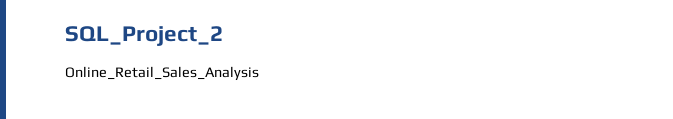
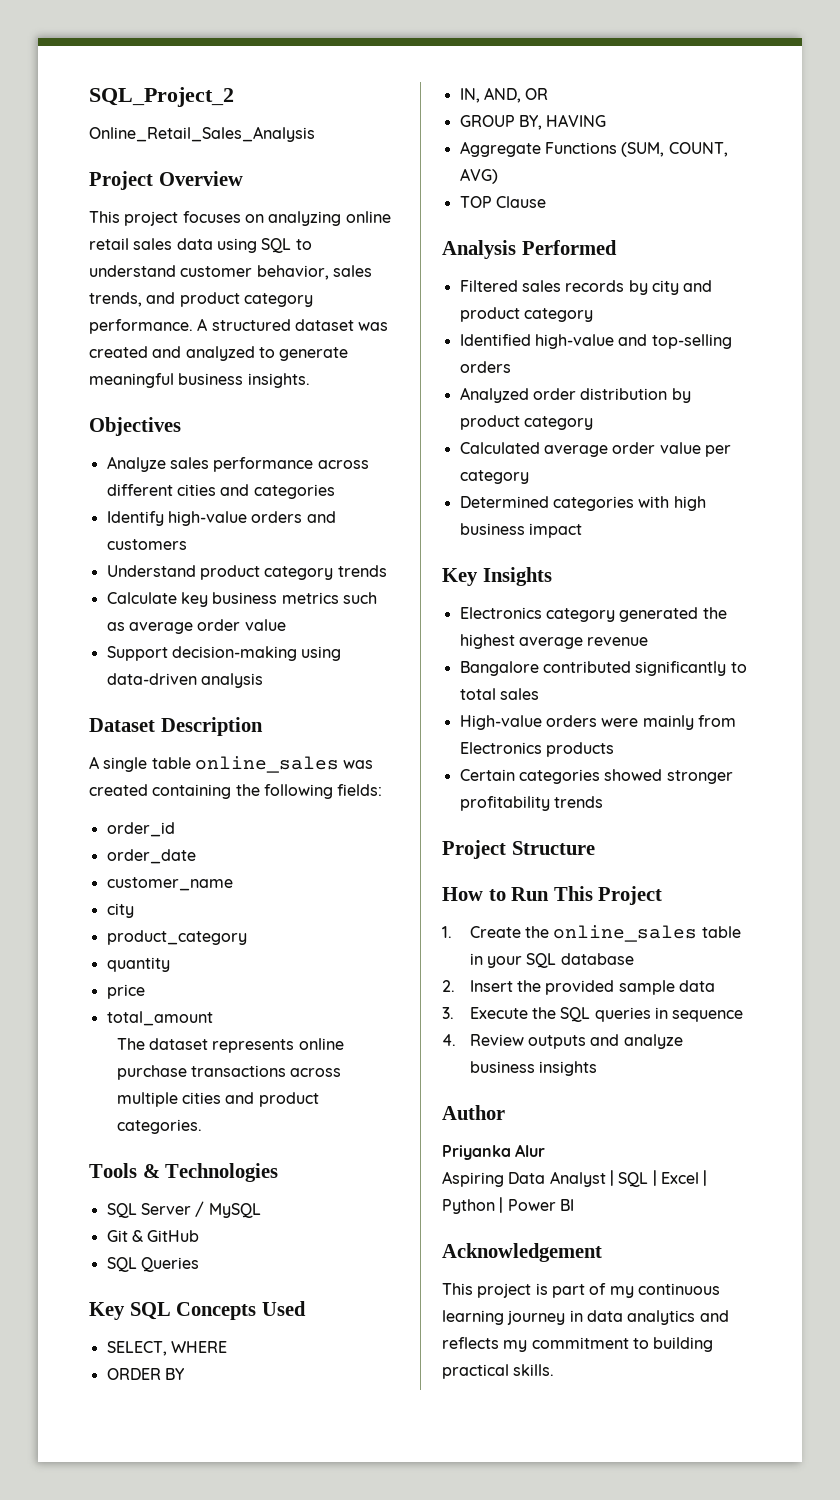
+ Project Overview
+ This project focuses on analyzing online retail sales data using SQL to understand customer behavior, sales trends, and product category performance. A structured dataset was created and analyzed to generate meaningful business insights.
+ Objectives
+ Analyze sales performance across different cities and categories
+ Identify high-value orders and customers
+ Understand product category trends
+ Calculate key business metrics such as average order value
+ Support decision-making using data-driven analysis
+ Dataset Description
+ A single table online_sales was created containing the following fields:
+ order_id
+ order_date
+ customer_name
+ city
+ product_category
+ quantity
+ price
+ total_amount
+ The dataset represents online purchase transactions across multiple cities and product categories.
+ Tools & Technologies
+ SQL Server / MySQL
+ Git & GitHub
+ SQL Queries
+ Key SQL Concepts Used
+ SELECT, WHERE
+ ORDER BY
+ IN, AND, OR
+ GROUP BY, HAVING
+ Aggregate Functions (SUM, COUNT, AVG)
+ TOP Clause
+ Analysis Performed
+ Filtered sales records by city and product category
+ Identified high-value and top-selling orders
+ Analyzed order distribution by product category
+ Calculated average order value per category
+ Determined categories with high business impact
+ Key Insights
+ Electronics category generated the highest average revenue
+ Bangalore contributed significantly to total sales
+ High-value orders were mainly from Electronics products
+ Certain categories showed stronger profitability trends
+ Project Structure
+ How to Run This Project
+ 1. Create the online_sales table in your SQL database
+ 2. Insert the provided sample data
+ 3. Execute the SQL queries in sequence
+ 4. Review outputs and analyze business insights
+ Author
+ Priyanka Alur
+ Aspiring Data Analyst | SQL | Excel | Python | Power BI
+ Acknowledgement
+ This project is part of my continuous learning journey in data analytics and reflects my commitment to building practical skills.

